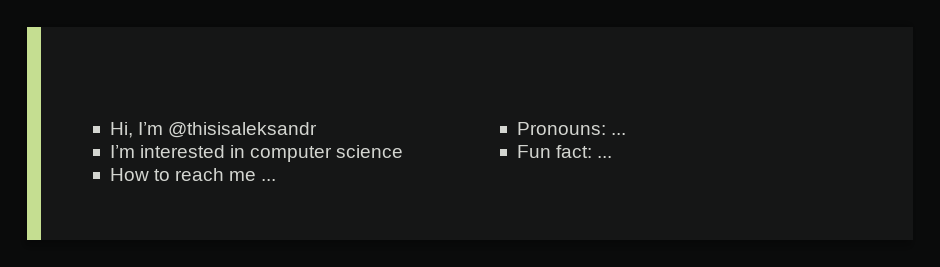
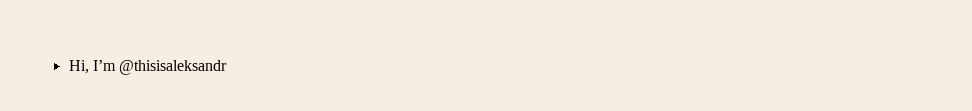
- I’m interested in computer science
- How to reach me ...
- Pronouns: ...
- Fun fact: ...

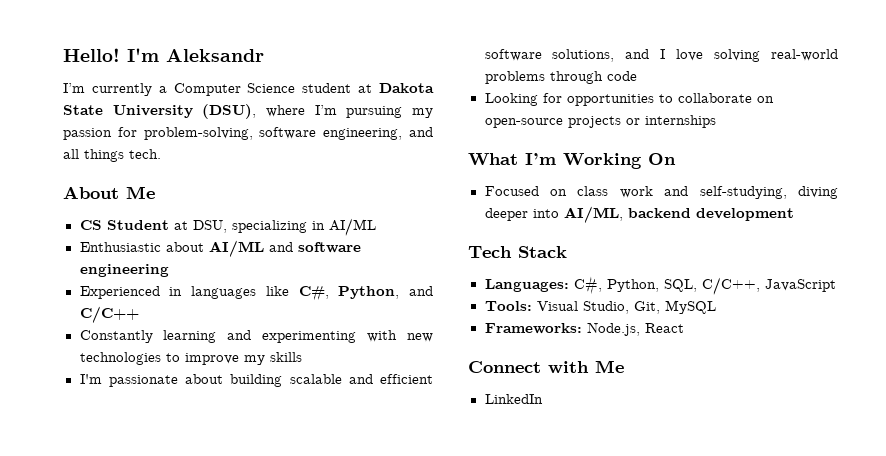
- Hi, I’m @thisisaleksandr
+ Hello! I'm Aleksandr
+ I’m currently a Computer Science student at Dakota State University (DSU), where I’m pursuing my passion for problem-solving, software engineering, and all things tech.
+ About Me
+ CS Student at DSU, specializing in AI/ML
+ Enthusiastic about AI/ML and software engineering
+ Experienced in languages like C#, Python, and C/C++
+ Constantly learning and experimenting with new technologies to improve my skills
+ I'm passionate about building scalable and efficient software solutions, and I love solving real-world problems through code
+ Looking for opportunities to collaborate on open-source projects or internships
+ What I’m Working On
+ Focused on class work and self-studying, diving deeper into AI/ML, backend development
+ Tech Stack
+ Languages: C#, Python, SQL, C/C++, JavaScript
+ Tools: Visual Studio, Git, MySQL
+ Frameworks: Node.js, React
+ Connect with Me
+ LinkedIn

